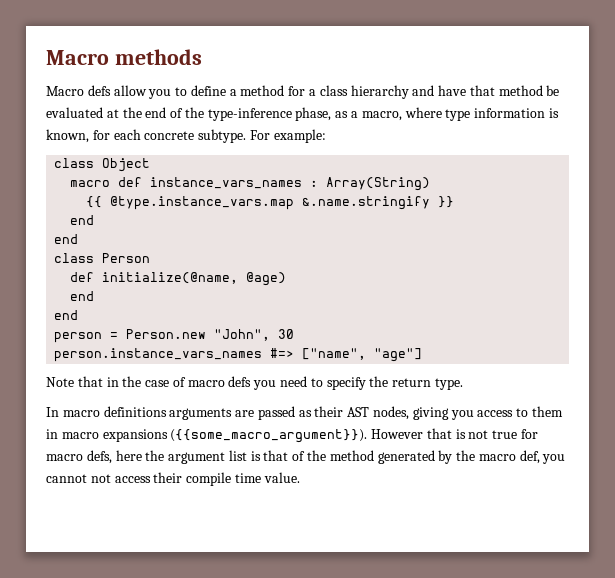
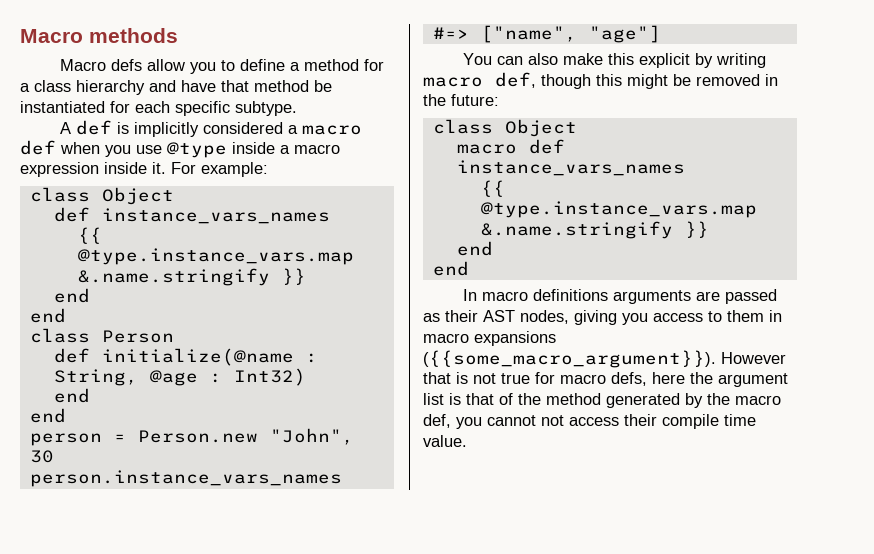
- Macro defs allow you to define a method for a class hierarchy and have that method be evaluated at the end of the type-inference phase, as a macro, where type information is known, for each concrete subtype.
+ Macro defs allow you to define a method for a class hierarchy and have that method be instantiated for each specific subtype.
+ A def is implicitly considered a macro def when you use @type inside a macro expression inside it.
  For example:
  class Object
- macro def instance_vars_names : Array(String)
+ def instance_vars_names
- def initialize(@name, @age)
+ def initialize(@name : String, @age : Int32)
- Note that in the case of macro defs you need to specify the return type.
+ You can also make this explicit by writing macro def, though this might be removed in the future:
+ class Object
+ macro def instance_vars_names
+ {{ @type.instance_vars.map &.name.stringify }}
+ end
+ end

